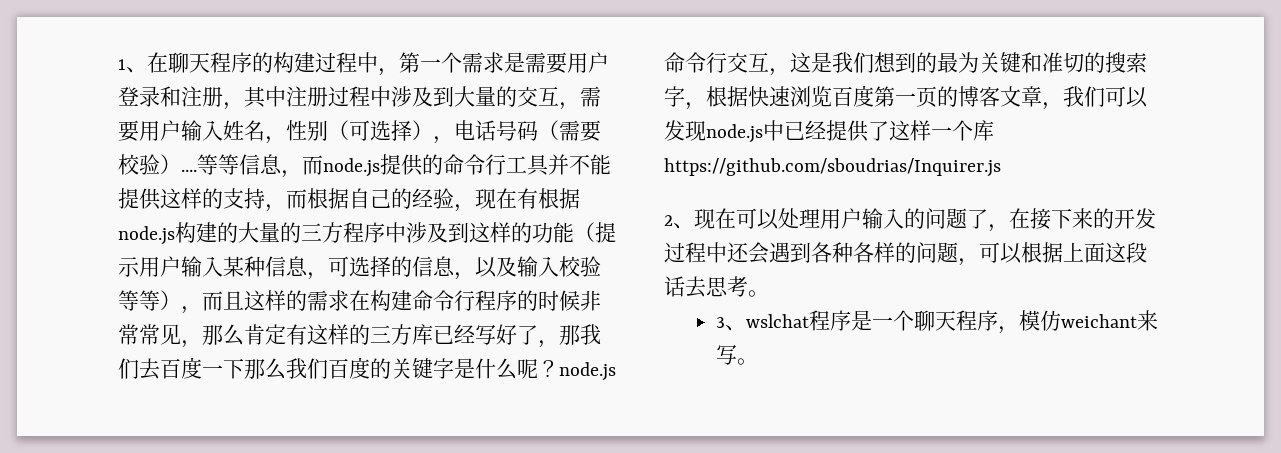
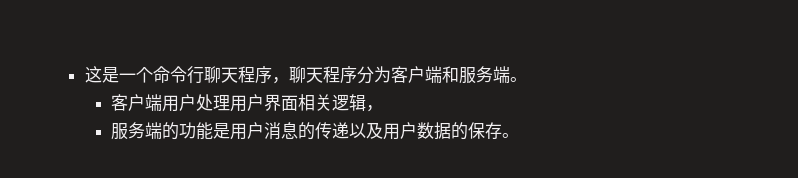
- 1、在聊天程序的构建过程中，第一个需求是需要用户登录和注册，其中注册过程中涉及到大量的交互，需要用户输入姓名，性别（可选择），电话号码（需要校验）....等等信息，而node.js提供的命令行工具并不能提供这样的支持，而根据自己的经验，现在有根据node.js构建的大量的三方程序中涉及到这样的功能（提示用户输入某种信息，可选择的信息，以及输入校验等等），而且这样的需求在构建命令行程序的时候非常常见，那么肯定有这样的三方库已经写好了，那我们去百度一下那么我们百度的关键字是什么呢？node.js命令行交互，这是我们想到的最为关键和准切的搜索字，根据快速浏览百度第一页的博客文章，我们可以发现node.js中已经提供了这样一个库https://github.com/sboudrias/Inquirer.js
- 2、现在可以处理用户输入的问题了，在接下来的开发过程中还会遇到各种各样的问题，可以根据上面这段话去思考。
- 3、wslchat程序是一个聊天程序，模仿weichant来写。
+ 这是一个命令行聊天程序，聊天程序分为客户端和服务端。
+ 客户端用户处理用户界面相关逻辑，
+ 服务端的功能是用户消息的传递以及用户数据的保存。

